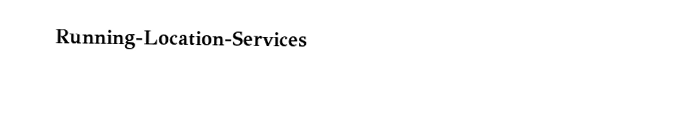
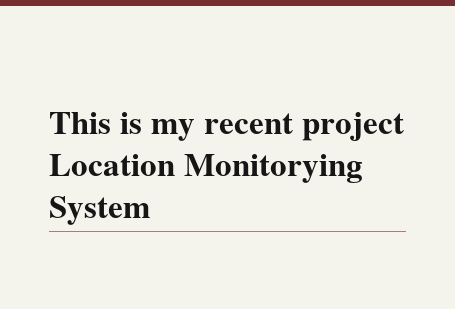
- Running-Location-Services
+ This is my recent project Location Monitorying System

